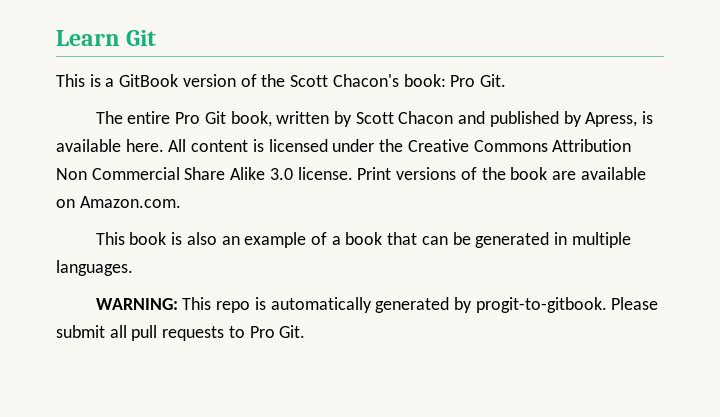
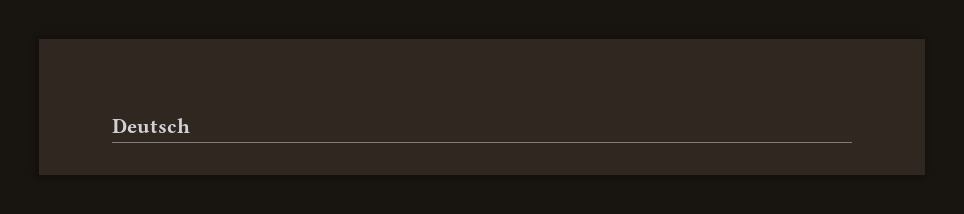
- Learn Git
- This is a GitBook version of the Scott Chacon's book: Pro Git.
- The entire Pro Git book, written by Scott Chacon and published by Apress, is available here. All content is licensed under the Creative Commons Attribution Non Commercial Share Alike 3.0 license. Print versions of the book are available on Amazon.com.
- This book is also an example of a book that can be generated in multiple languages.
- WARNING: This repo is automatically generated by progit-to-gitbook. Please submit all pull requests to Pro Git.
+ Deutsch

